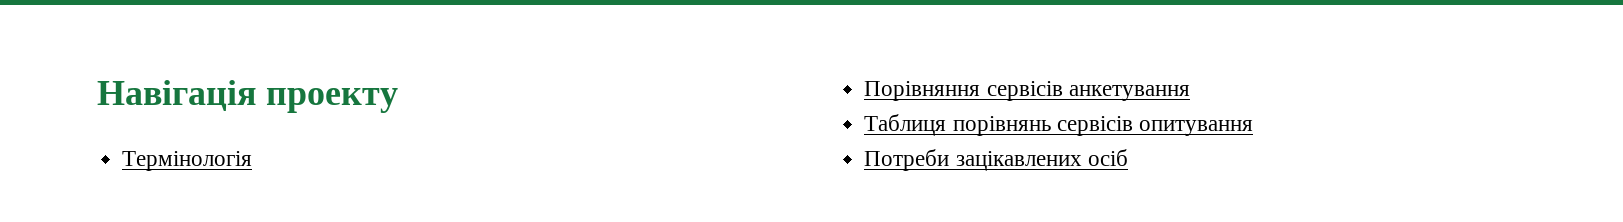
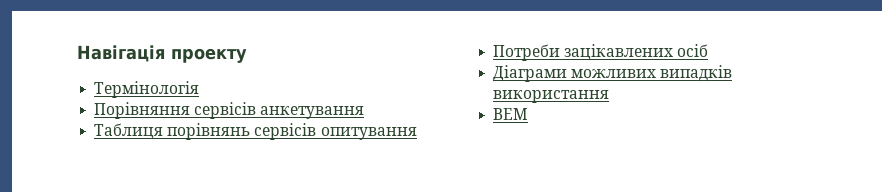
+ Діаграми можливих випадків використання
+ BEM

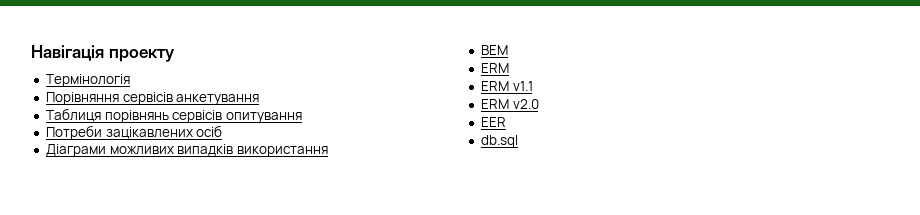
  BEM
+ ERM
+ ERM v1.1
+ ERM v2.0
+ EER
+ db.sql

